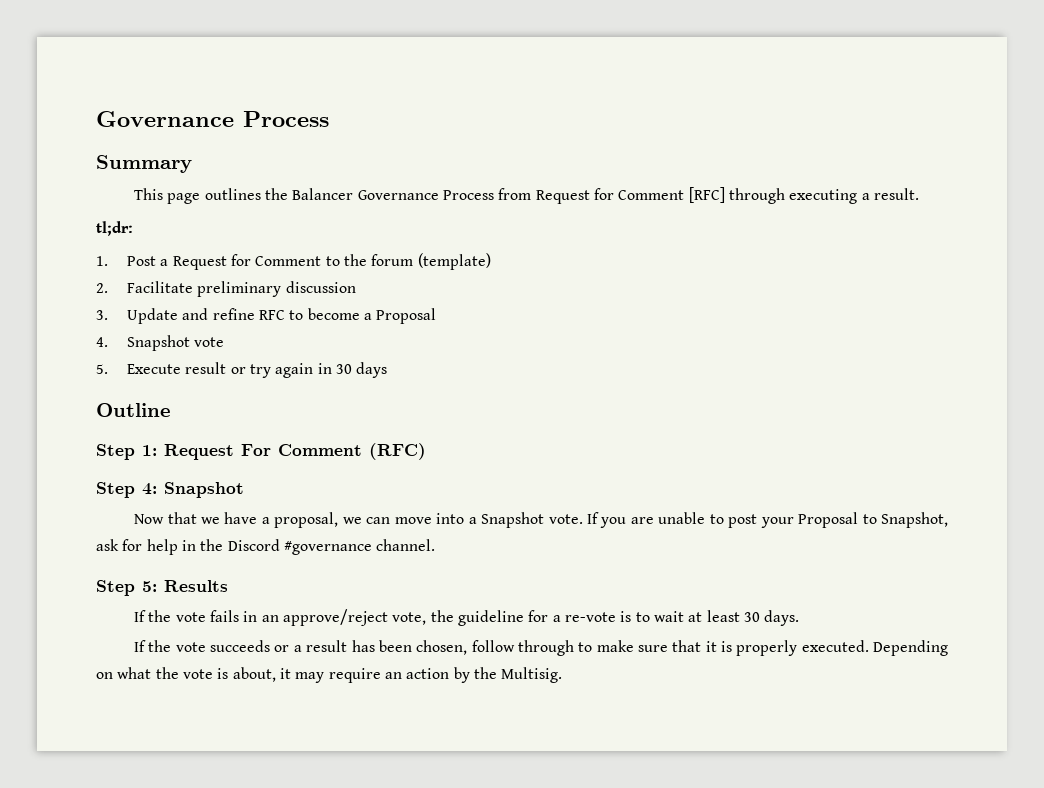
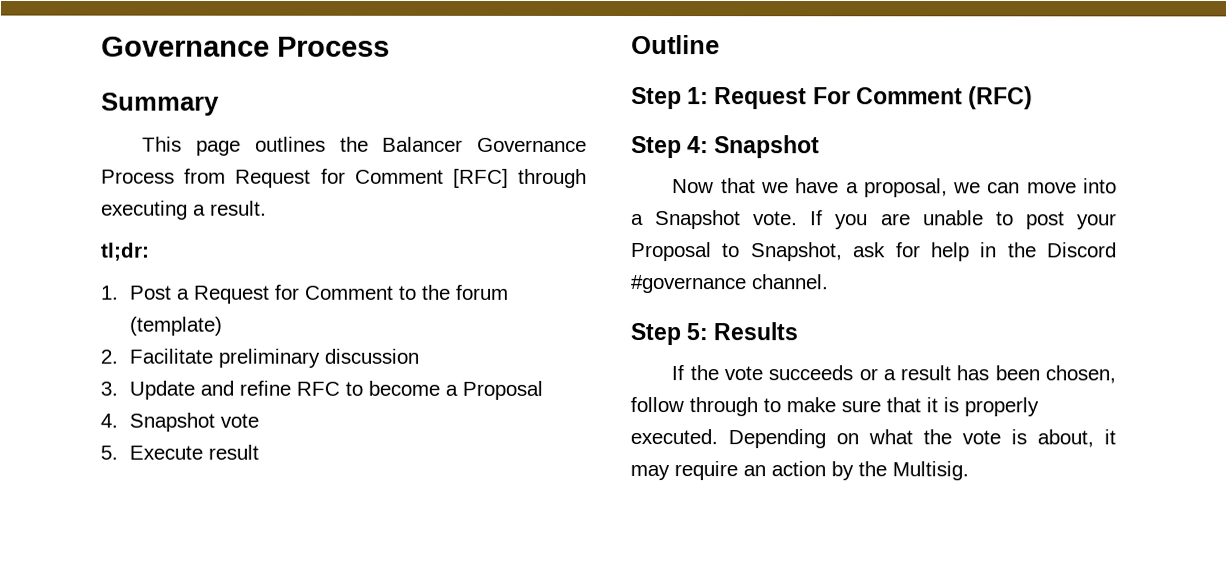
- 5. Execute result or try again in 30 days
+ 5. Execute result
- If the vote fails in an approve/reject vote, the guideline for a re-vote is to wait at least 30 days.

